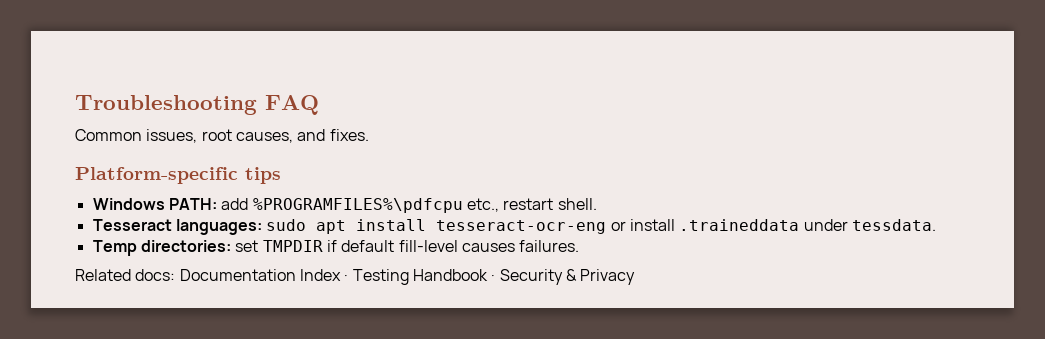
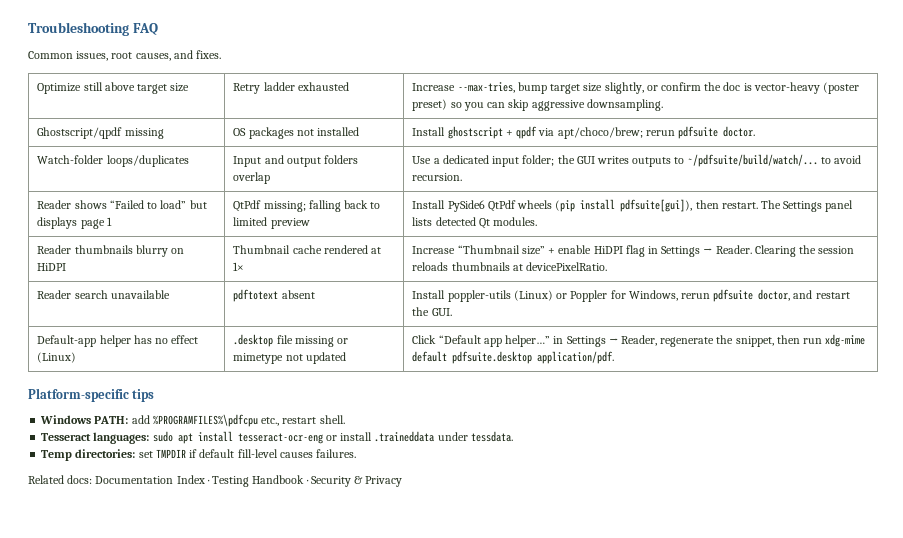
+ Optimize still above target size | Retry ladder exhausted | Increase --max-tries, bump target size slightly, or confirm the doc is vector-heavy (poster preset) so you can skip aggressive downsampling.
+ Ghostscript/qpdf missing | OS packages not installed | Install ghostscript + qpdf via apt/choco/brew; rerun pdfsuite doctor.
+ Watch-folder loops/duplicates | Input and output folders overlap | Use a dedicated input folder; the GUI writes outputs to ~/pdfsuite/build/watch/... to avoid recursion.
+ Reader shows “Failed to load” but displays page 1 | QtPdf missing; falling back to limited preview | Install PySide6 QtPdf wheels (pip install pdfsuite[gui]), then restart. The Settings panel lists detected Qt modules.
+ Reader thumbnails blurry on HiDPI | Thumbnail cache rendered at 1× | Increase “Thumbnail size” + enable HiDPI flag in Settings → Reader. Clearing the session reloads thumbnails at devicePixelRatio.
+ Reader search unavailable | pdftotext absent | Install poppler-utils (Linux) or Poppler for Windows, rerun pdfsuite doctor, and restart the GUI.
+ Default-app helper has no effect (Linux) | .desktop file missing or mimetype not updated | Click “Default app helper…” in Settings → Reader, regenerate the snippet, then run xdg-mime default pdfsuite.desktop application/pdf.

